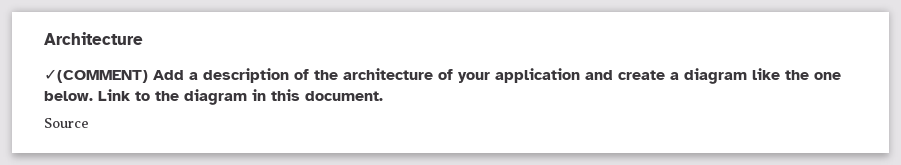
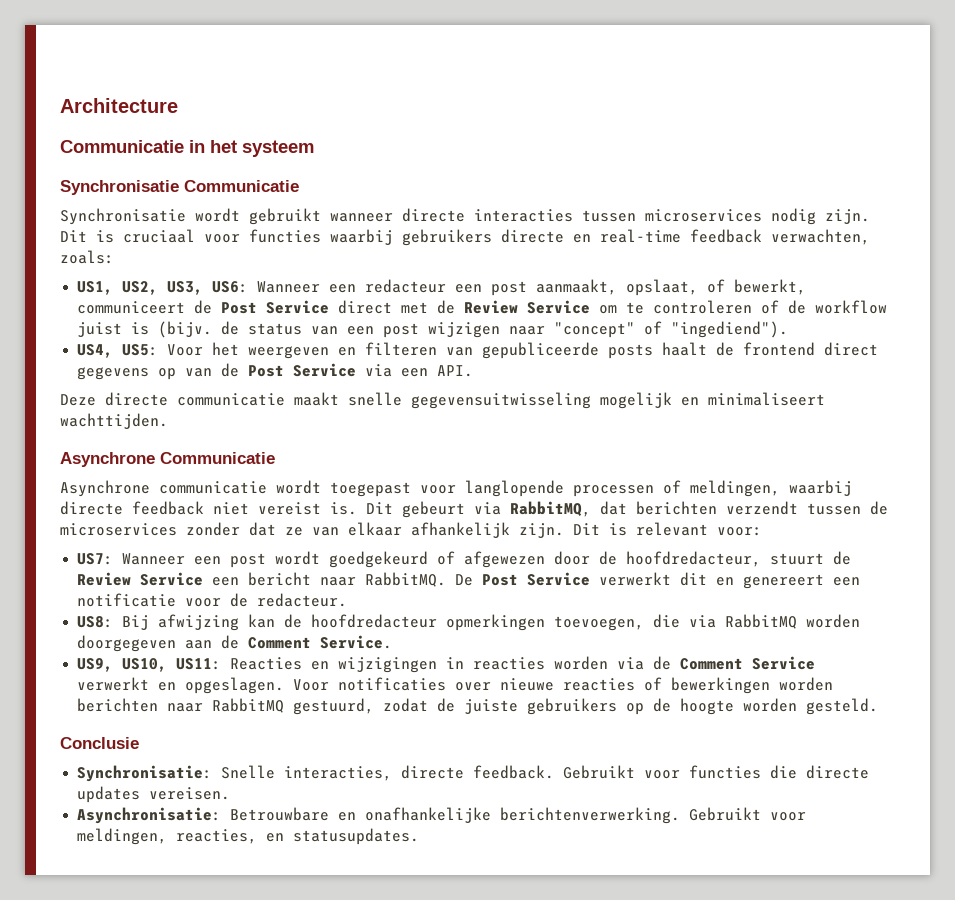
- ✓(COMMENT) Add a description of the architecture of your application and create a diagram like the one below. Link to the diagram in this document.
- Source
+ Communicatie in het systeem
+ Synchronisatie Communicatie
+ Synchronisatie wordt gebruikt wanneer directe interacties tussen microservices nodig zijn. Dit is cruciaal voor functies waarbij gebruikers directe en real-time feedback verwachten, zoals:
+ US1, US2, US3, US6: Wanneer een redacteur een post aanmaakt, opslaat, of bewerkt, communiceert de Post Service direct met de Review Service om te controleren of de workflow juist is (bijv. de status van een post wijzigen naar "concept" of "ingediend").
+ US4, US5: Voor het weergeven en filteren van gepubliceerde posts haalt de frontend direct gegevens op van de Post Service via een API.
+ Deze directe communicatie maakt snelle gegevensuitwisseling mogelijk en minimaliseert wachttijden.
+ Asynchrone Communicatie
+ Asynchrone communicatie wordt toegepast voor langlopende processen of meldingen, waarbij directe feedback niet vereist is. Dit gebeurt via RabbitMQ, dat berichten verzendt tussen de microservices zonder dat ze van elkaar afhankelijk zijn. Dit is relevant voor:
+ US7: Wanneer een post wordt goedgekeurd of afgewezen door de hoofdredacteur, stuurt de Review Service een bericht naar RabbitMQ. De Post Service verwerkt dit en genereert een notificatie voor de redacteur.
+ US8: Bij afwijzing kan de hoofdredacteur opmerkingen toevoegen, die via RabbitMQ worden doorgegeven aan de Comment Service.
+ US9, US10, US11: Reacties en wijzigingen in reacties worden via de Comment Service verwerkt en opgeslagen. Voor notificaties over nieuwe reacties of bewerkingen worden berichten naar RabbitMQ gestuurd, zodat de juiste gebruikers op de hoogte worden gesteld.
+ Conclusie
+ Synchronisatie: Snelle interacties, directe feedback. Gebruikt voor functies die directe updates vereisen.
+ Asynchronisatie: Betrouwbare en onafhankelijke berichtenverwerking. Gebruikt voor meldingen, reacties, en statusupdates.

